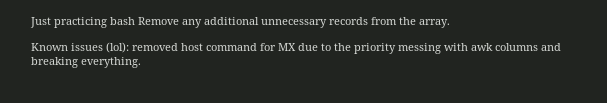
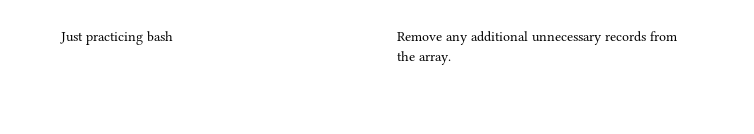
- Just practicing bash Remove any additional unnecessary records from the array.
+ Just practicing bash
+ Remove any additional unnecessary records from the array.
- Known issues (lol): removed host command for MX due to the priority messing with awk columns and breaking everything.

